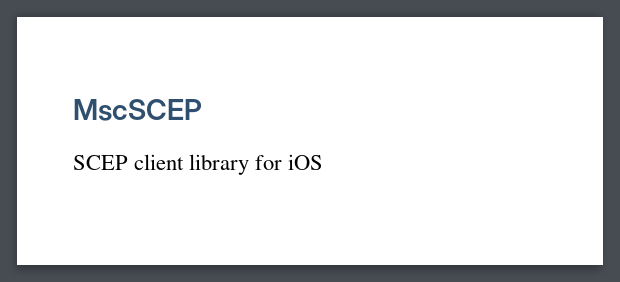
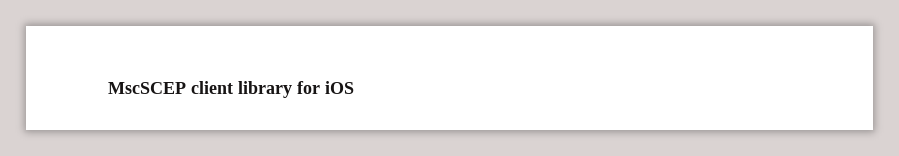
- MscSCEP
- SCEP client library for iOS
+ MscSCEP client library for iOS

